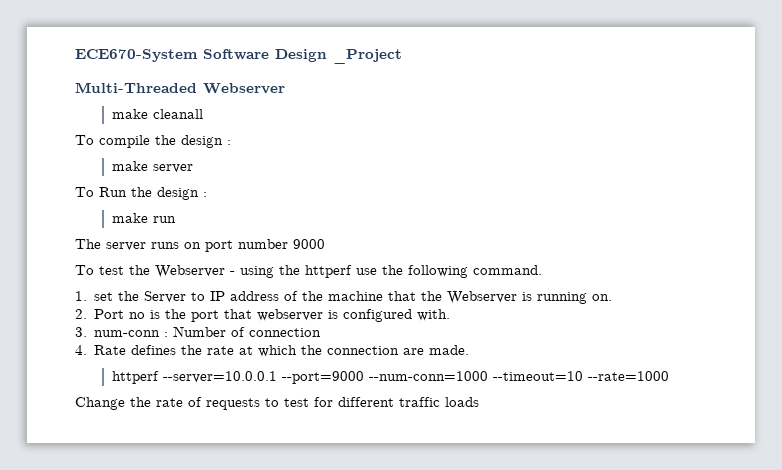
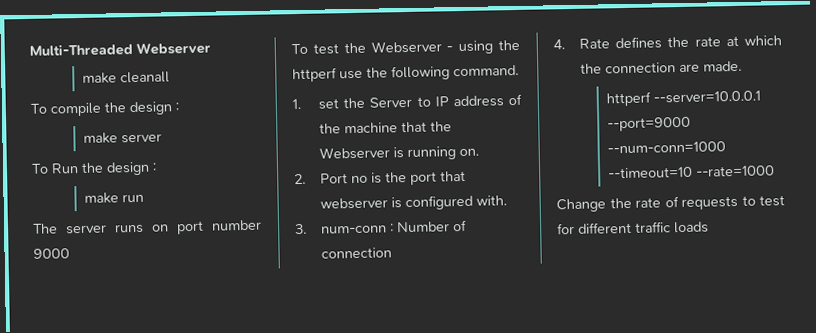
- ECE670-System Software Design _Project

